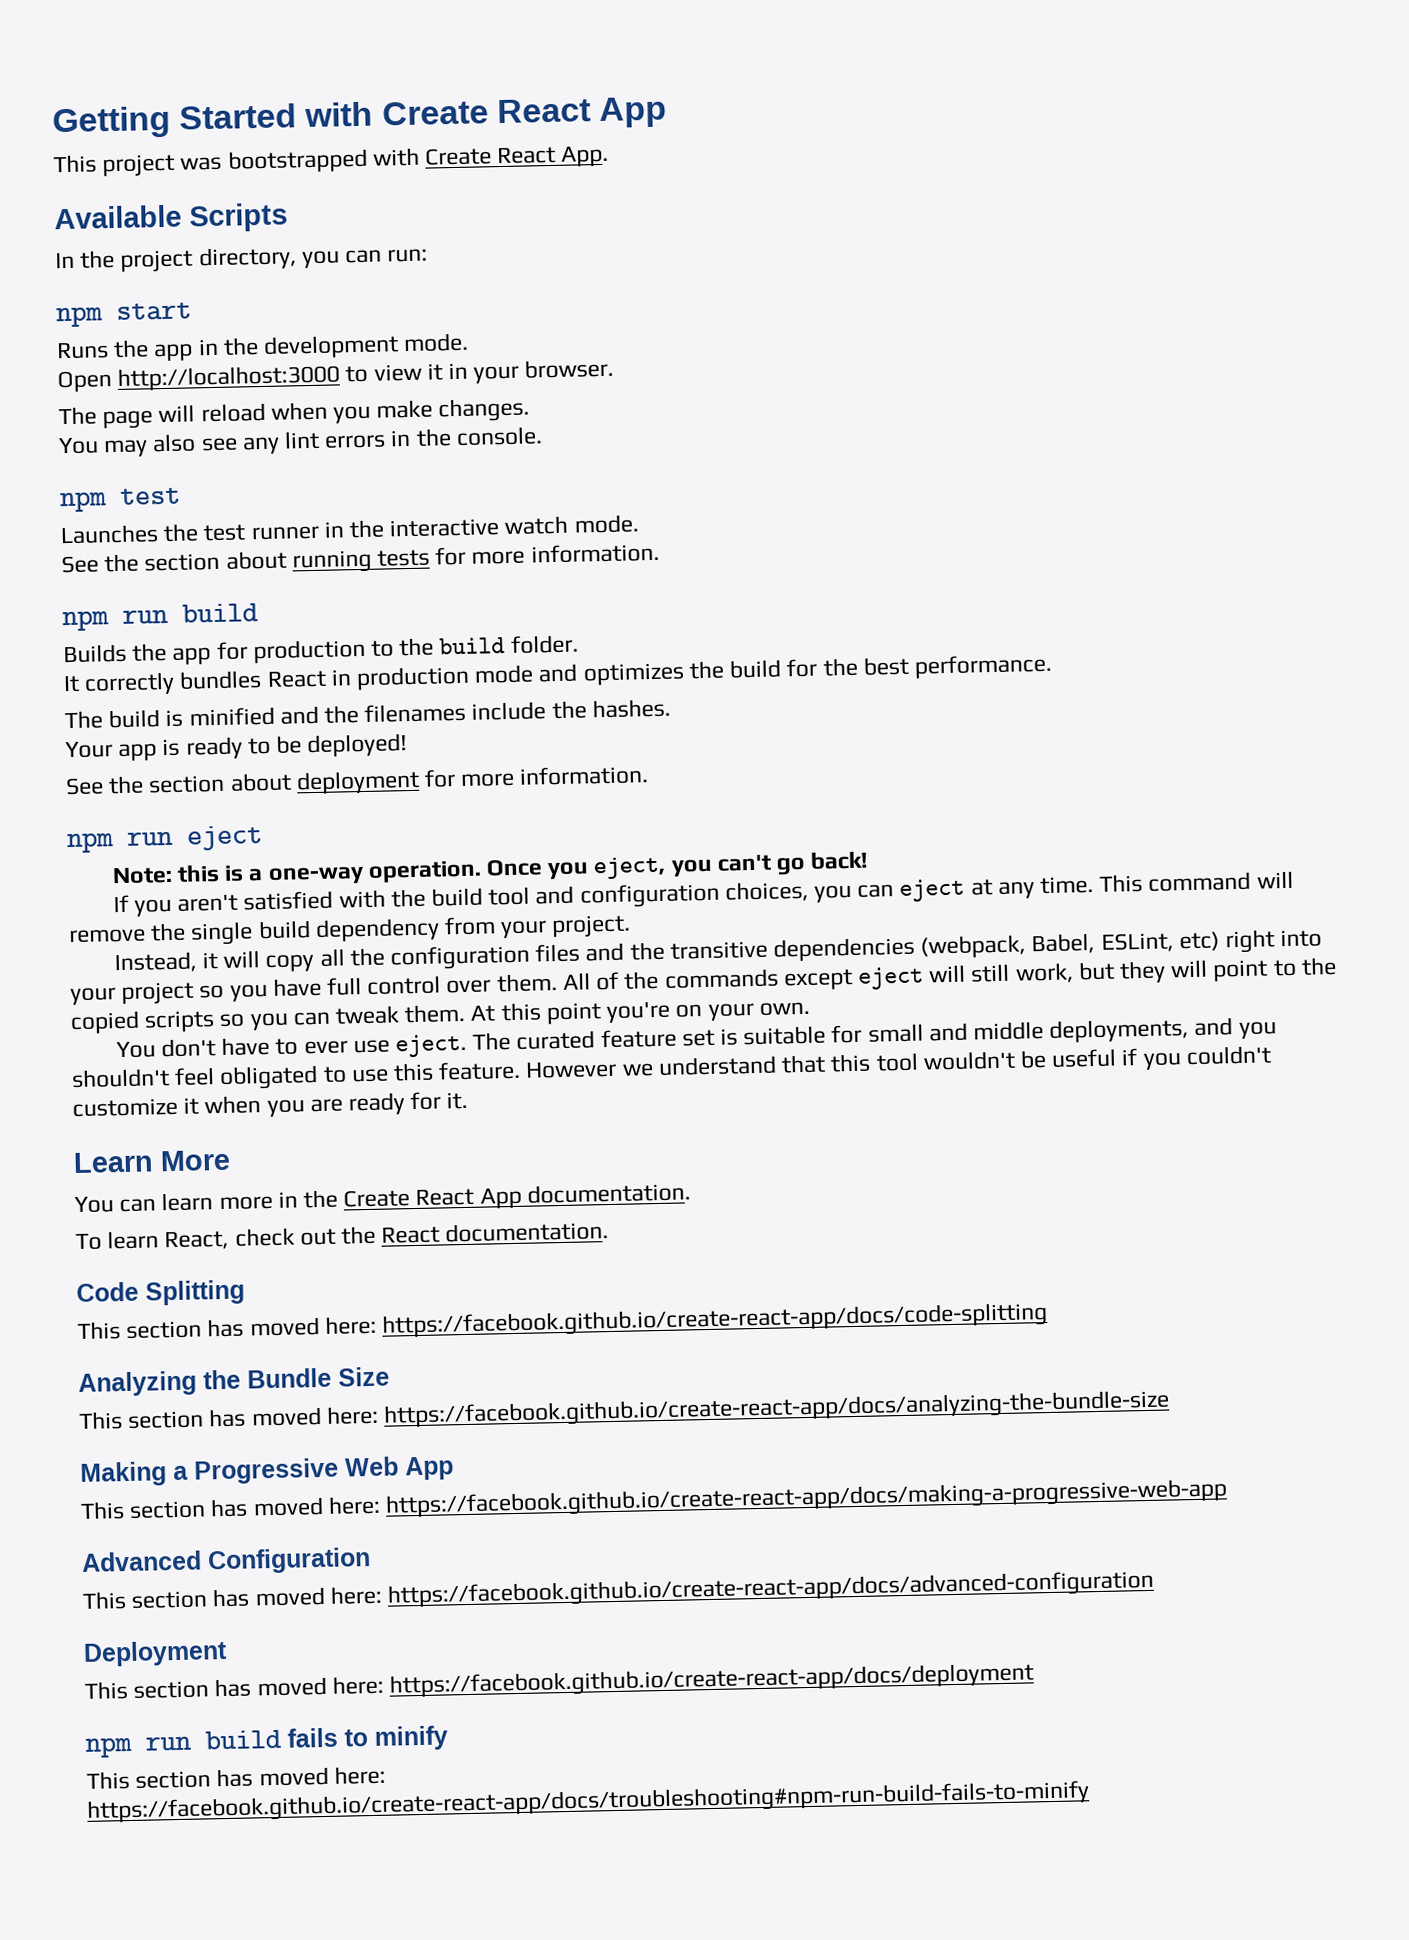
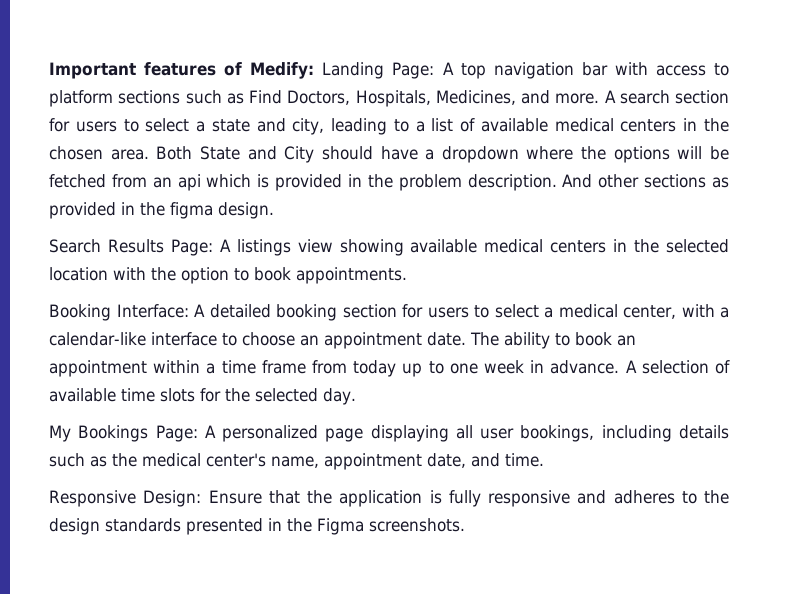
- Getting Started with Create React App
- This project was bootstrapped with Create React App.
- Available Scripts
- In the project directory, you can run:
- npm start
- Runs the app in the development mode.
- Open http://localhost:3000 to view it in your browser.
- The page will reload when you make changes.
- You may also see any lint errors in the console.
- npm test
- Launches the test runner in the interactive watch mode.
- See the section about running tests for more information.
- npm run build
- Builds the app for production to the build folder.
- It correctly bundles React in production mode and optimizes the build for the best performance.
- The build is minified and the filenames include the hashes.
- Your app is ready to be deployed!
- See the section about deployment for more information.
- npm run eject
- Note: this is a one-way operation. Once you eject, you can't go back!
- If you aren't satisfied with the build tool and configuration choices, you can eject at any time. This command will remove the single build dependency from your project.
- Instead, it will copy all the configuration files and the transitive dependencies (webpack, Babel, ESLint, etc) right into your project so you have full control over them. All of the commands except eject will still work, but they will point to the copied scripts so you can tweak them. At this point you're on your own.
- You don't have to ever use eject. The curated feature set is suitable for small and middle deployments, and you shouldn't feel obligated to use this feature. However we understand that this tool wouldn't be useful if you couldn't customize it when you are ready for it.
- Learn More
- You can learn more in the Create React App documentation.
- To learn React, check out the React documentation.
- Code Splitting
- This section has moved here: https://facebook.github.io/create-react-app/docs/code-splitting
- Analyzing the Bundle Size
- This section has moved here: https://facebook.github.io/create-react-app/docs/analyzing-the-bundle-size
- Making a Progressive Web App
- This section has moved here: https://facebook.github.io/create-react-app/docs/making-a-progressive-web-app
- Advanced Configuration
- This section has moved here: https://facebook.github.io/create-react-app/docs/advanced-configuration
- Deployment
- This section has moved here: https://facebook.github.io/create-react-app/docs/deployment
- npm run build fails to minify
- This section has moved here: https://facebook.github.io/create-react-app/docs/troubleshooting#npm-run-build-fails-to-minify
+ Important features of Medify: Landing Page: A top navigation bar with access to platform sections such as Find Doctors, Hospitals, Medicines, and more. A search section for users to select a state and city, leading to a list of available medical centers in the chosen area. Both State and City should have a dropdown where the options will be fetched from an api which is provided in the problem description. And other sections as provided in the figma design.
+ Search Results Page: A listings view showing available medical centers in the selected location with the option to book appointments.
+ Booking Interface: A detailed booking section for users to select a medical center, with a calendar-like interface to choose an appointment date. The ability to book an appointment within a time frame from today up to one week in advance. A selection of available time slots for the selected day.
+ My Bookings Page: A personalized page displaying all user bookings, including details such as the medical center's name, appointment date, and time.
+ Responsive Design: Ensure that the application is fully responsive and adheres to the design standards presented in the Figma screenshots.

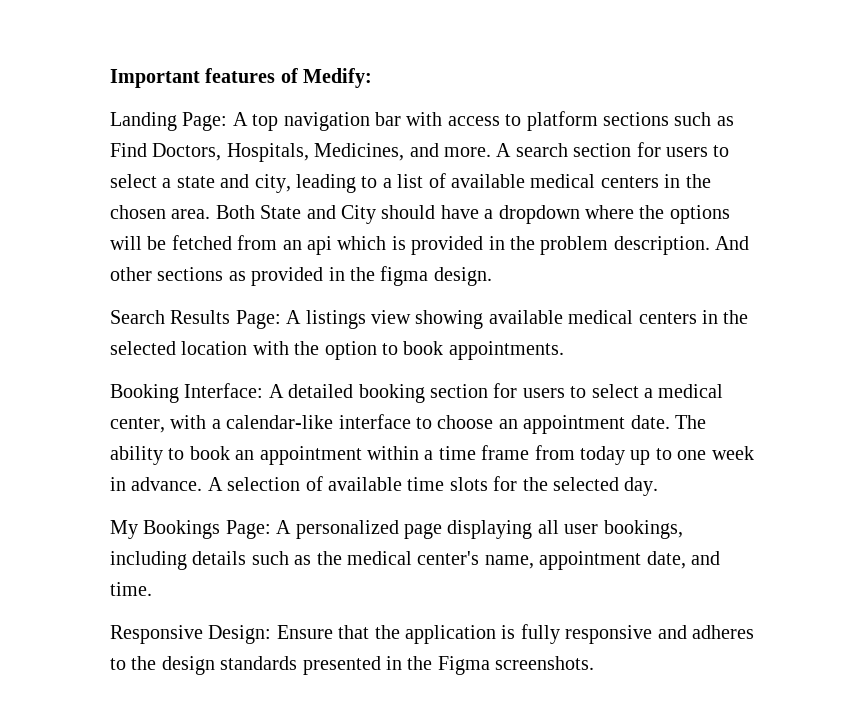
- Important features of Medify: Landing Page: A top navigation bar with access to platform sections such as Find Doctors, Hospitals, Medicines, and more.
+ Important features of Medify:
+ Landing Page: A top navigation bar with access to platform sections such as Find Doctors, Hospitals, Medicines, and more.

